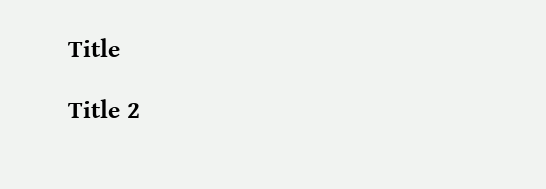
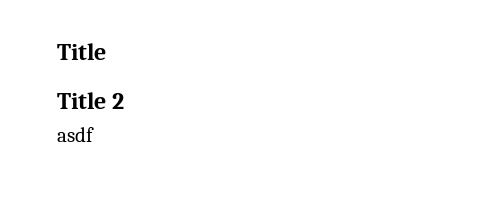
+ asdf

